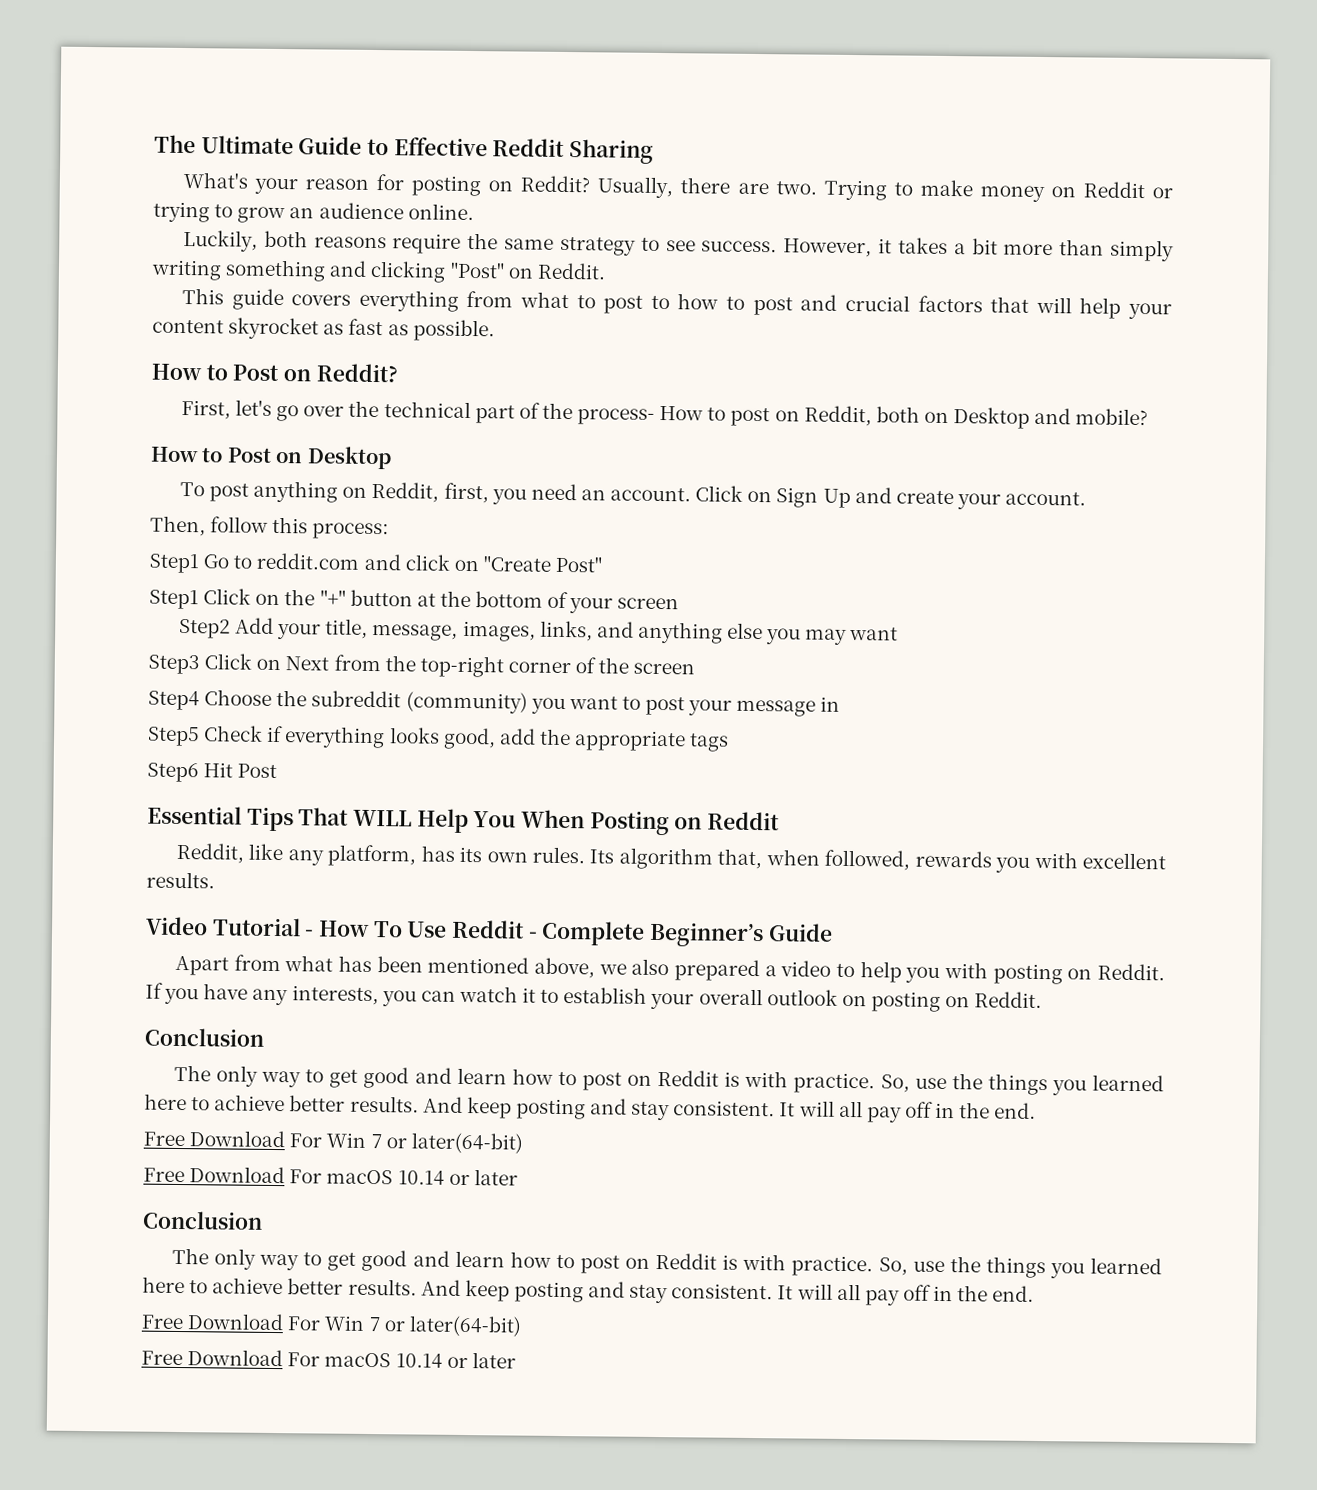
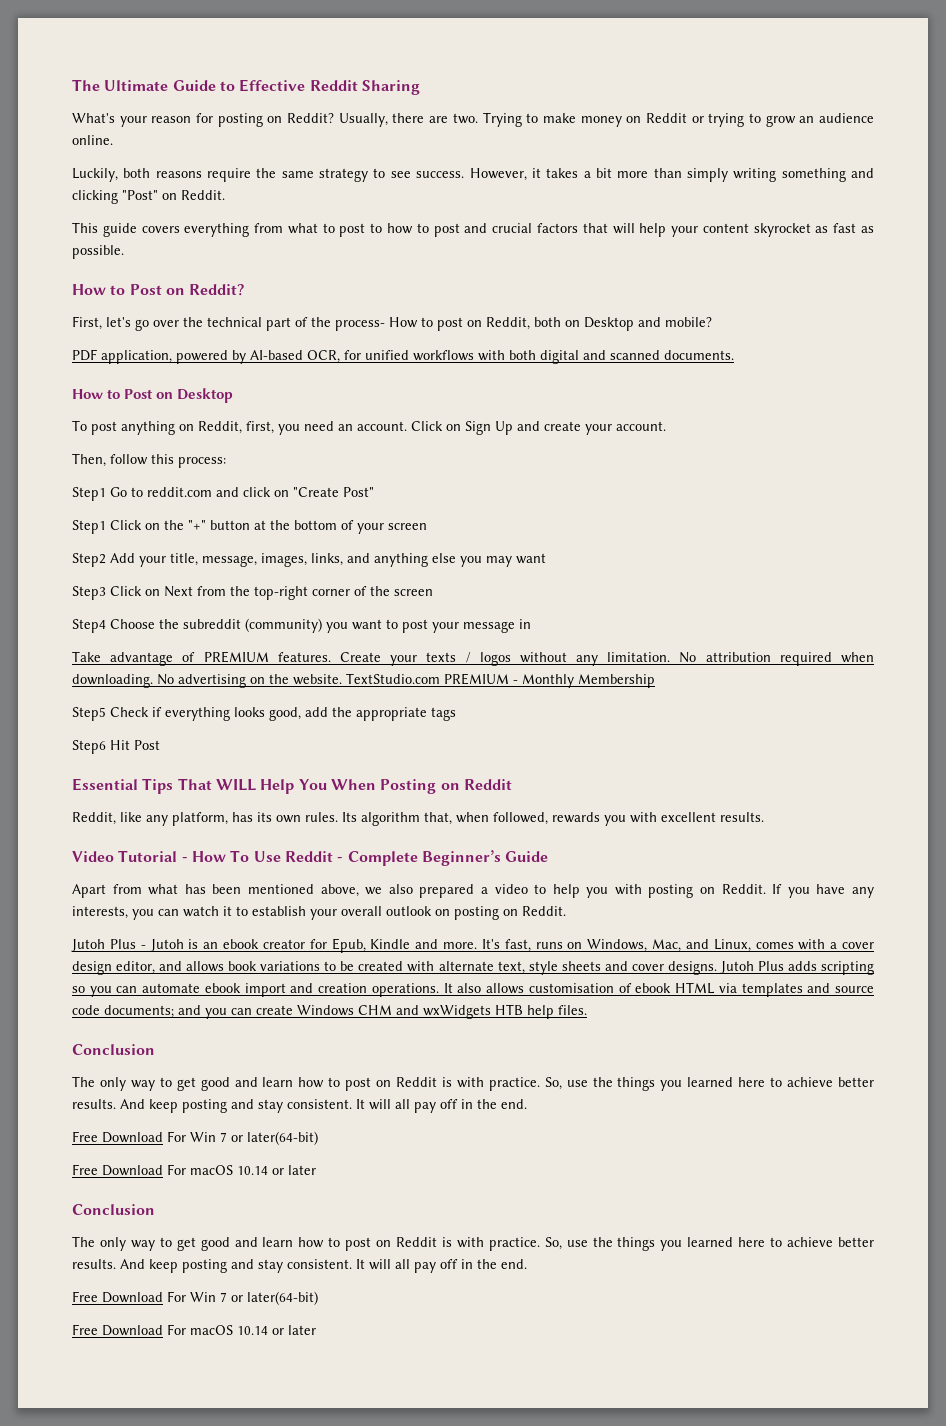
+ PDF application, powered by AI-based OCR, for unified workflows with both digital and scanned documents.
+ Take advantage of PREMIUM features. Create your texts / logos without any limitation. No attribution required when downloading. No advertising on the website. TextStudio.com PREMIUM - Monthly Membership
+ Jutoh Plus - Jutoh is an ebook creator for Epub, Kindle and more. It's fast, runs on Windows, Mac, and Linux, comes with a cover design editor, and allows book variations to be created with alternate text, style sheets and cover designs. Jutoh Plus adds scripting so you can automate ebook import and creation operations. It also allows customisation of ebook HTML via templates and source code documents; and you can create Windows CHM and wxWidgets HTB help files.

